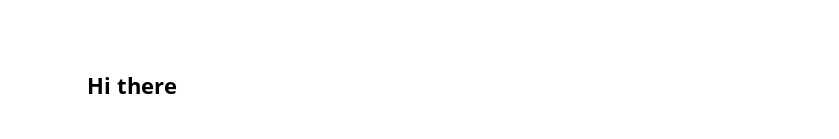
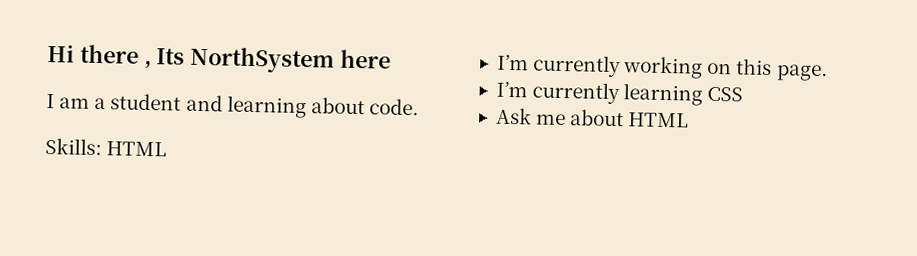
- Hi there
+ Hi there , Its NorthSystem here
+ I am a student and learning about code.
+ Skills: HTML
+ I’m currently working on this page.
+ I’m currently learning CSS
+ Ask me about HTML

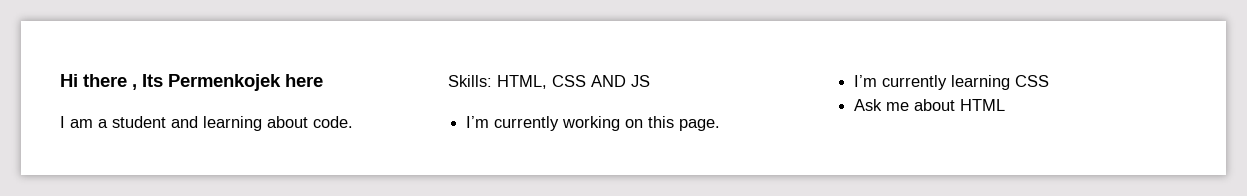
- Hi there , Its NorthSystem here
+ Hi there , Its Permenkojek here
- Skills: HTML
+ Skills: HTML, CSS AND JS

